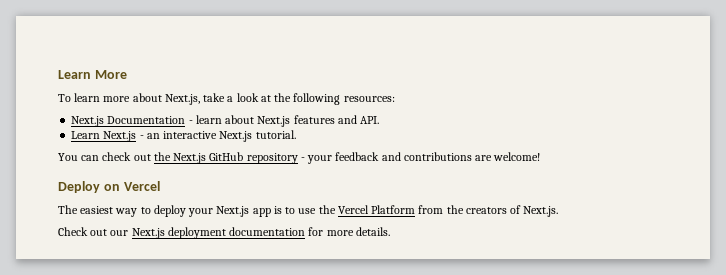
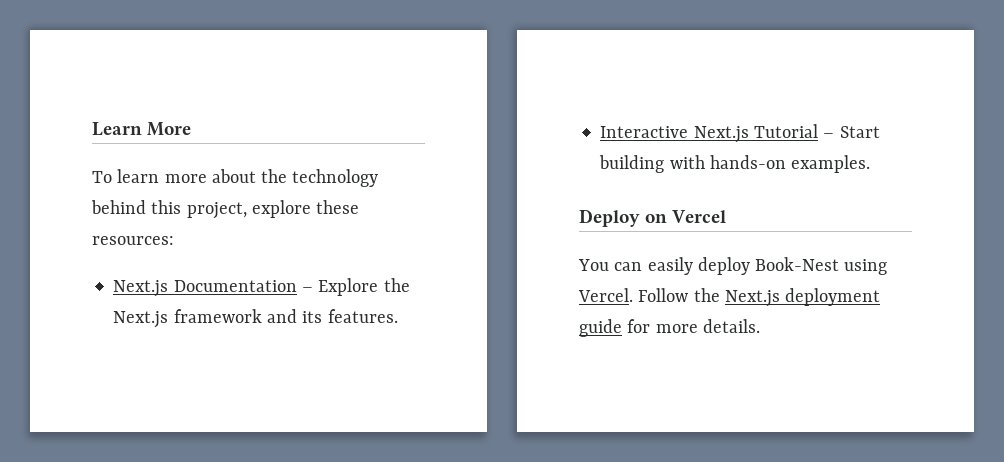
- To learn more about Next.js, take a look at the following resources:
- Next.js Documentation - learn about Next.js features and API.
- Learn Next.js - an interactive Next.js tutorial.
- You can check out the Next.js GitHub repository - your feedback and contributions are welcome!
+ To learn more about the technology behind this project, explore these resources:
+ Next.js Documentation – Explore the Next.js framework and its features.
+ Interactive Next.js Tutorial – Start building with hands-on examples.
  Deploy on Vercel
- The easiest way to deploy your Next.js app is to use the Vercel Platform from the creators of Next.js.
- Check out our Next.js deployment documentation for more details.
+ You can easily deploy Book-Nest using Vercel. Follow the Next.js deployment guide for more details.

